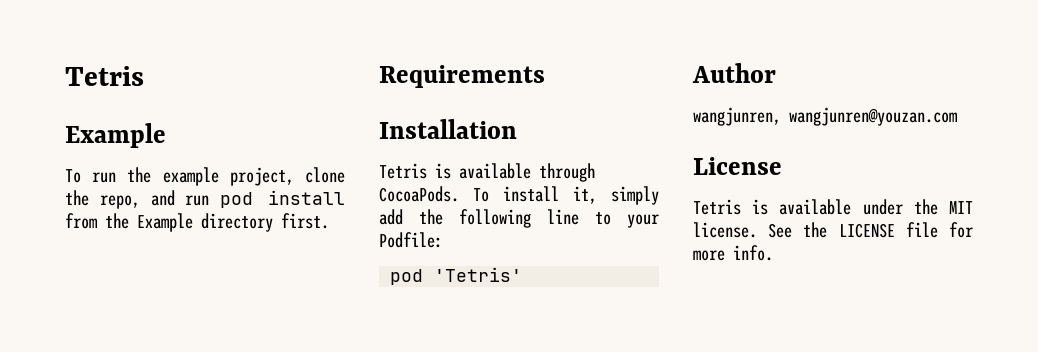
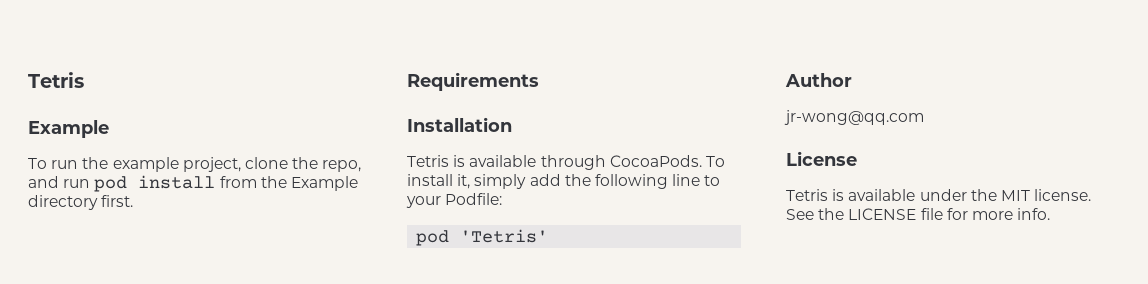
- wangjunren, wangjunren@youzan.com
+ jr-wong@qq.com

